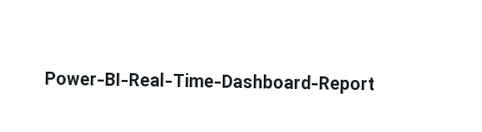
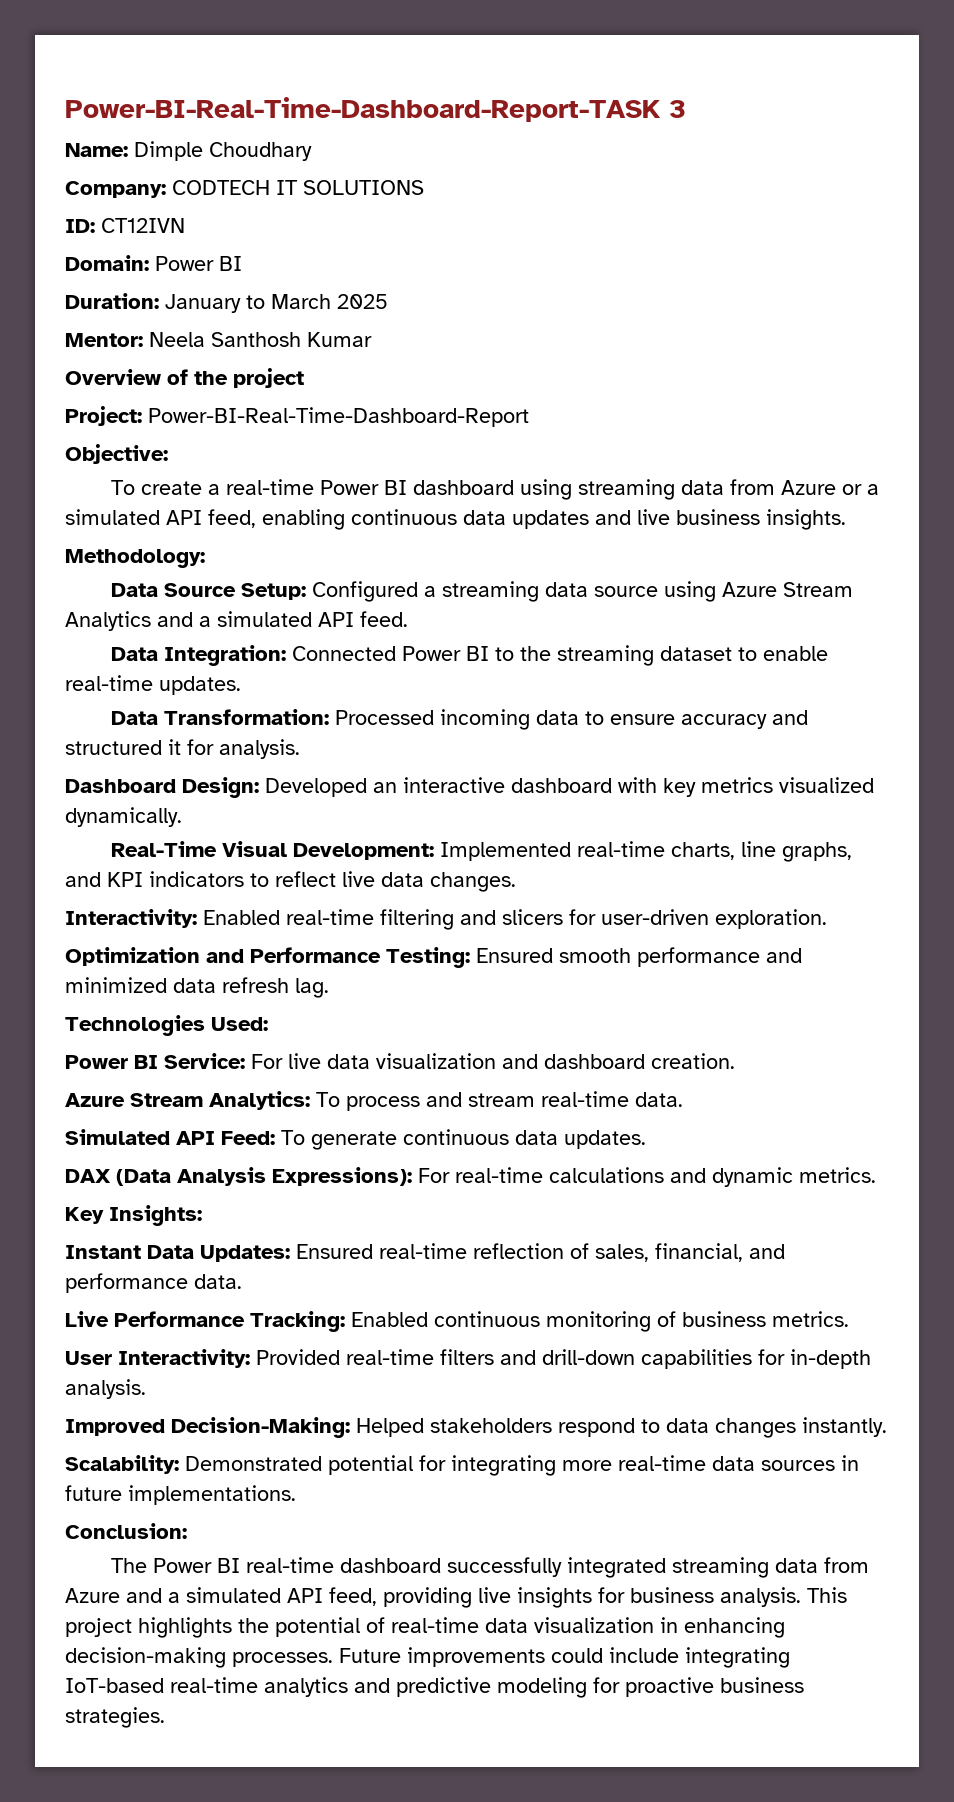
- Power-BI-Real-Time-Dashboard-Report
+ Power-BI-Real-Time-Dashboard-Report-TASK 3
+ Name: Dimple Choudhary
+ Company: CODTECH IT SOLUTIONS
+ ID: CT12IVN
+ Domain: Power BI
+ Duration: January to March 2025
+ Mentor: Neela Santhosh Kumar
+ Overview of the project
+ Project: Power-BI-Real-Time-Dashboard-Report
+ Objective:
+ To create a real-time Power BI dashboard using streaming data from Azure or a simulated API feed, enabling continuous data updates and live business insights.
+ Methodology:
+ Data Source Setup: Configured a streaming data source using Azure Stream Analytics and a simulated API feed.
+ Data Integration: Connected Power BI to the streaming dataset to enable real-time updates.
+ Data Transformation: Processed incoming data to ensure accuracy and structured it for analysis.
+ Dashboard Design: Developed an interactive dashboard with key metrics visualized dynamically.
+ Real-Time Visual Development: Implemented real-time charts, line graphs, and KPI indicators to reflect live data changes.
+ Interactivity: Enabled real-time filtering and slicers for user-driven exploration.
+ Optimization and Performance Testing: Ensured smooth performance and minimized data refresh lag.
+ Technologies Used:
+ Power BI Service: For live data visualization and dashboard creation.
+ Azure Stream Analytics: To process and stream real-time data.
+ Simulated API Feed: To generate continuous data updates.
+ DAX (Data Analysis Expressions): For real-time calculations and dynamic metrics.
+ Key Insights:
+ Instant Data Updates: Ensured real-time reflection of sales, financial, and performance data.
+ Live Performance Tracking: Enabled continuous monitoring of business metrics.
+ User Interactivity: Provided real-time filters and drill-down capabilities for in-depth analysis.
+ Improved Decision-Making: Helped stakeholders respond to data changes instantly.
+ Scalability: Demonstrated potential for integrating more real-time data sources in future implementations.
+ Conclusion:
+ The Power BI real-time dashboard successfully integrated streaming data from Azure and a simulated API feed, providing live insights for business analysis. This project highlights the potential of real-time data visualization in enhancing decision-making processes. Future improvements could include integrating IoT-based real-time analytics and predictive modeling for proactive business strategies.

